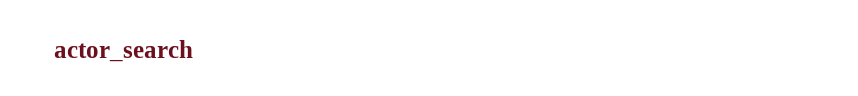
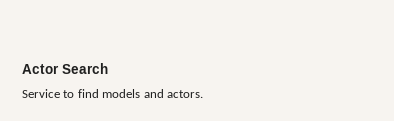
- actor_search
+ Actor Search
+ Service to find models and actors.

